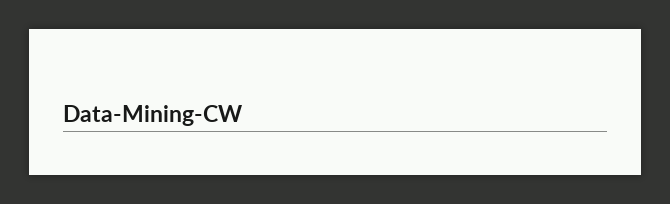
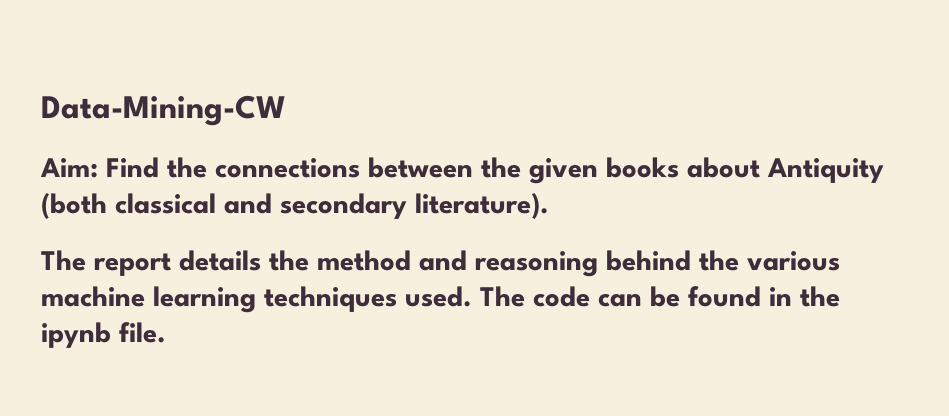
+ Aim: Find the connections between the given books about Antiquity (both classical and secondary literature).
+ The report details the method and reasoning behind the various machine learning techniques used. The code can be found in the ipynb file.

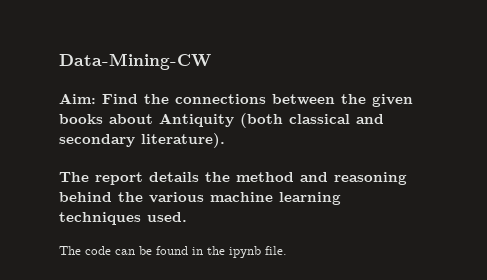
- The report details the method and reasoning behind the various machine learning techniques used. The code can be found in the ipynb file.
+ The report details the method and reasoning behind the various machine learning techniques used.
+ The code can be found in the ipynb file.

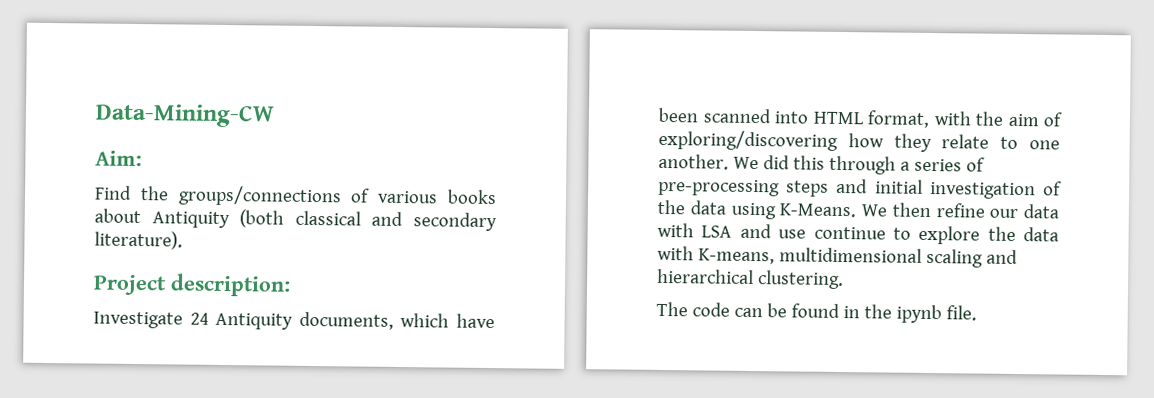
- Aim: Find the connections between the given books about Antiquity (both classical and secondary literature).
+ Aim:
+ Find the groups/connections of various books about Antiquity (both classical and secondary literature).
- The report details the method and reasoning behind the various machine learning techniques used.
+ Project description:
+ Investigate 24 Antiquity documents, which have been scanned into HTML format, with the aim of exploring/discovering how they relate to one another. We did this through a series of pre-processing steps and initial investigation of the data using K-Means. We then refine our data with LSA and use continue to explore the data with K-means, multidimensional scaling and hierarchical clustering.

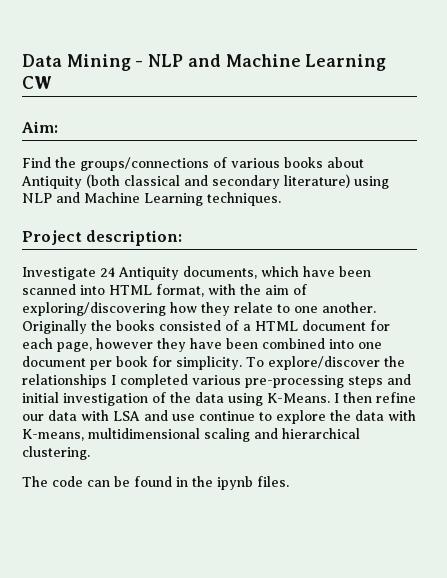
- Data-Mining-CW
+ Data Mining - NLP and Machine Learning CW
- Find the groups/connections of various books about Antiquity (both classical and secondary literature).
+ Find the groups/connections of various books about Antiquity (both classical and secondary literature) using NLP and Machine Learning techniques.
- We did this through a series of pre-processing steps and initial investigation of the data using K-Means.
+ Originally the books consisted of a HTML document for each page, however they have been combined into one document per book for simplicity. To explore/discover the relationships I completed various pre-processing steps and initial investigation of the data using K-Means.
- We then refine our data with LSA and use continue to explore the data with K-means, multidimensional scaling and hierarchical clustering.
+ I then refine our data with LSA and use continue to explore the data with K-means, multidimensional scaling and hierarchical clustering.
- The code can be found in the ipynb file.
+ The code can be found in the ipynb files.

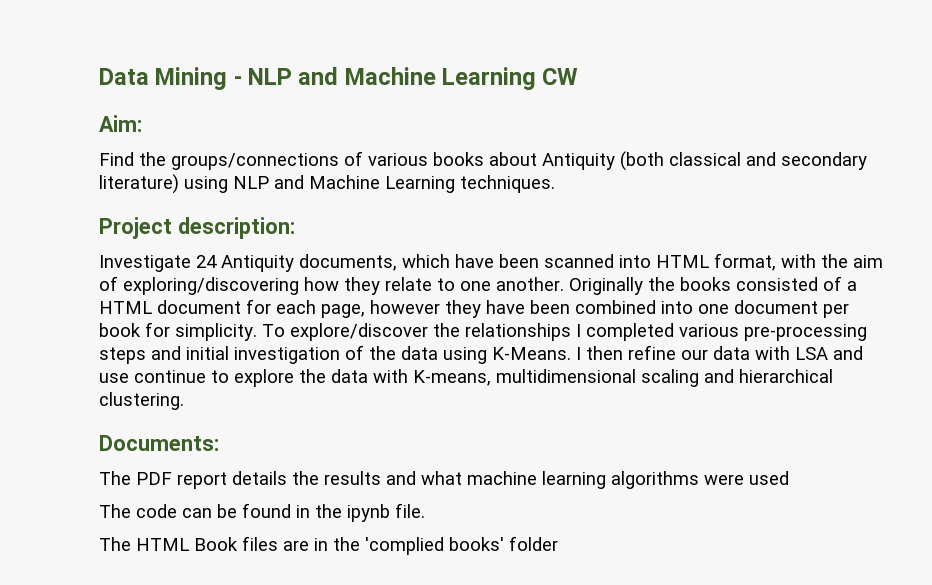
+ Documents:
+ The PDF report details the results and what machine learning algorithms were used
- The code can be found in the ipynb files.
+ The code can be found in the ipynb file.
+ The HTML Book files are in the 'complied books' folder

